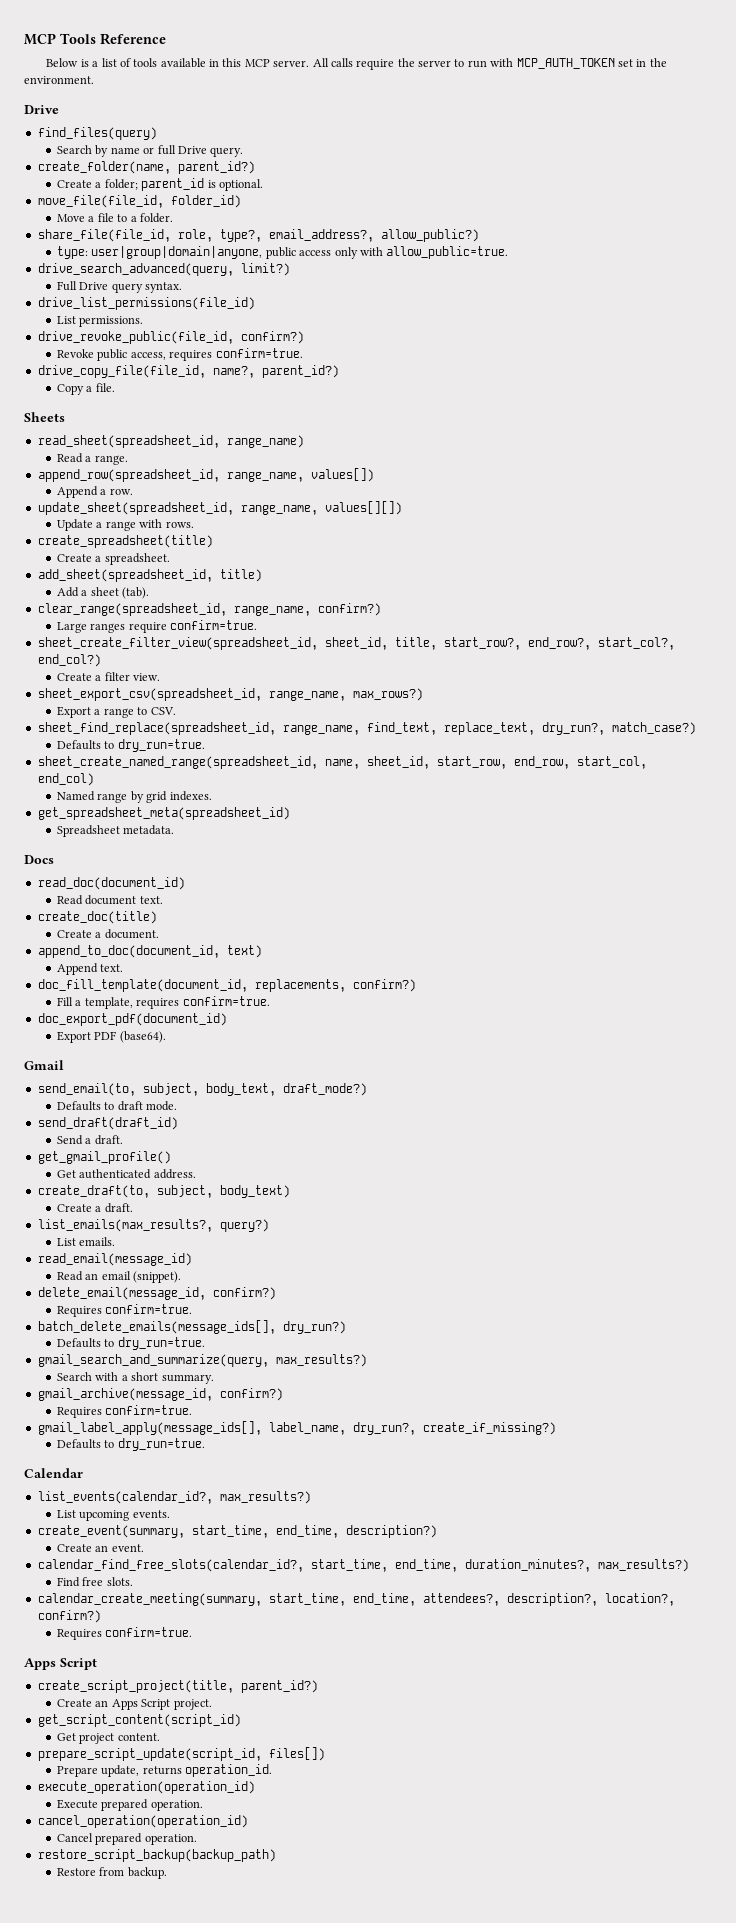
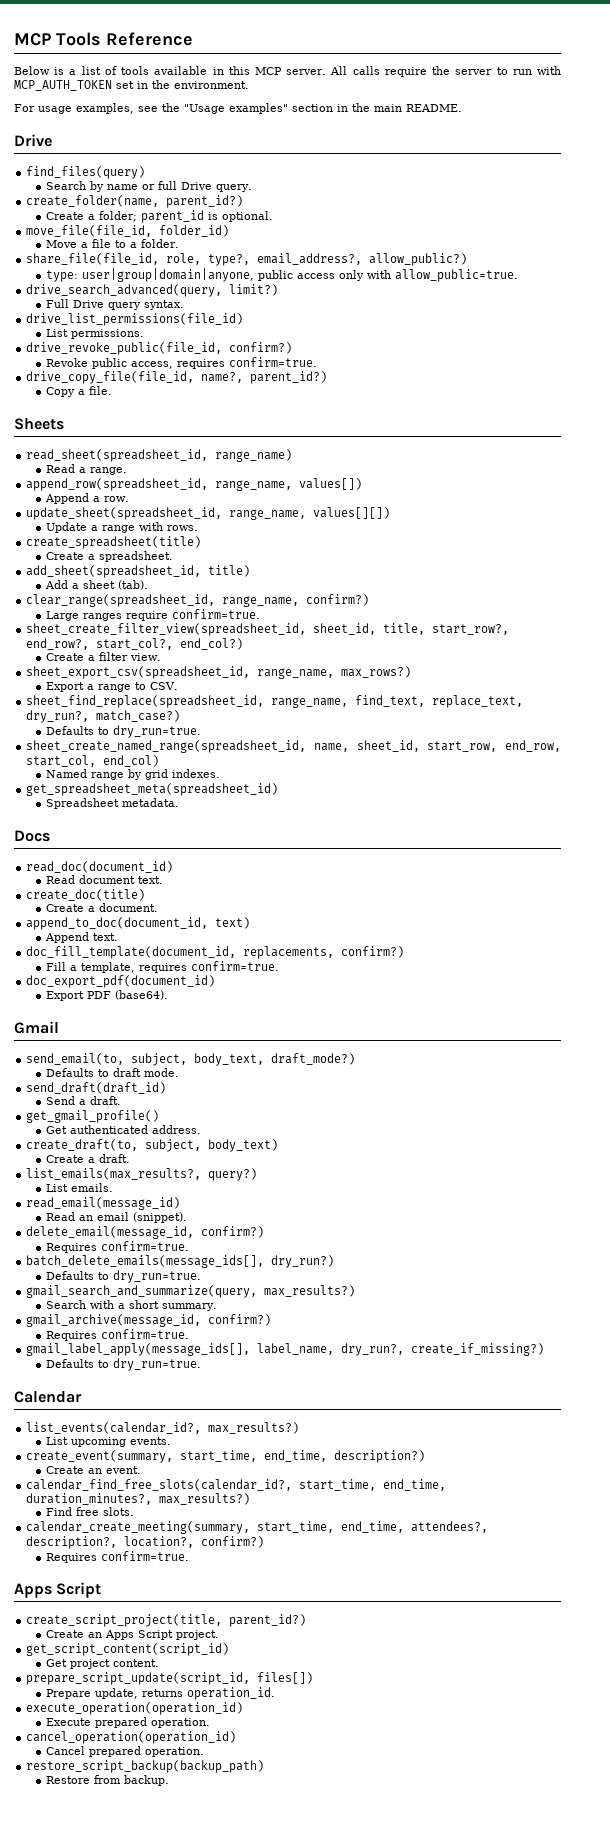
+ For usage examples, see the "Usage examples" section in the main README.

